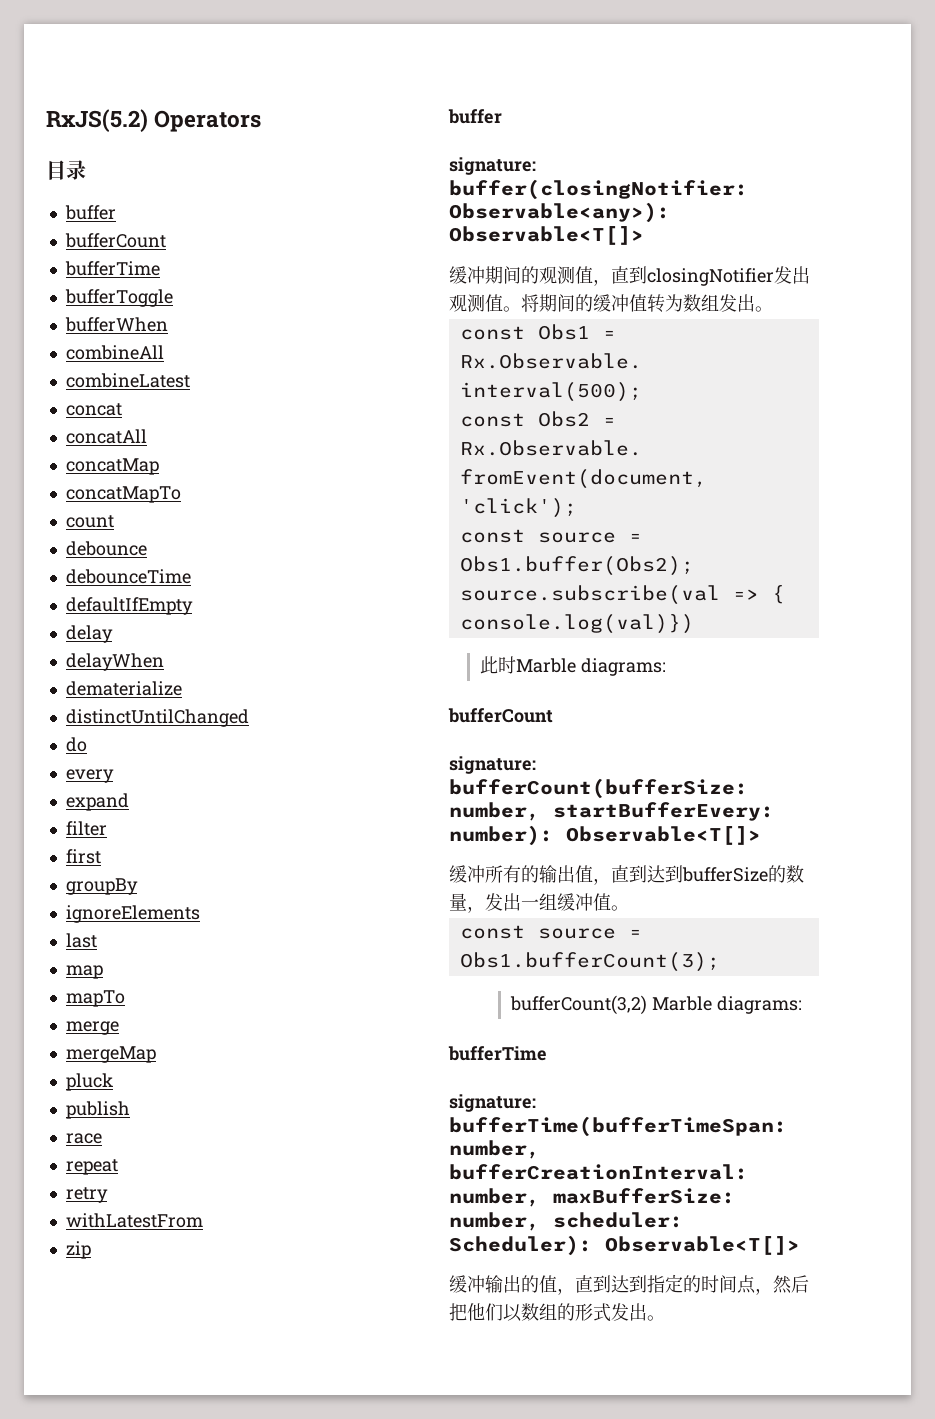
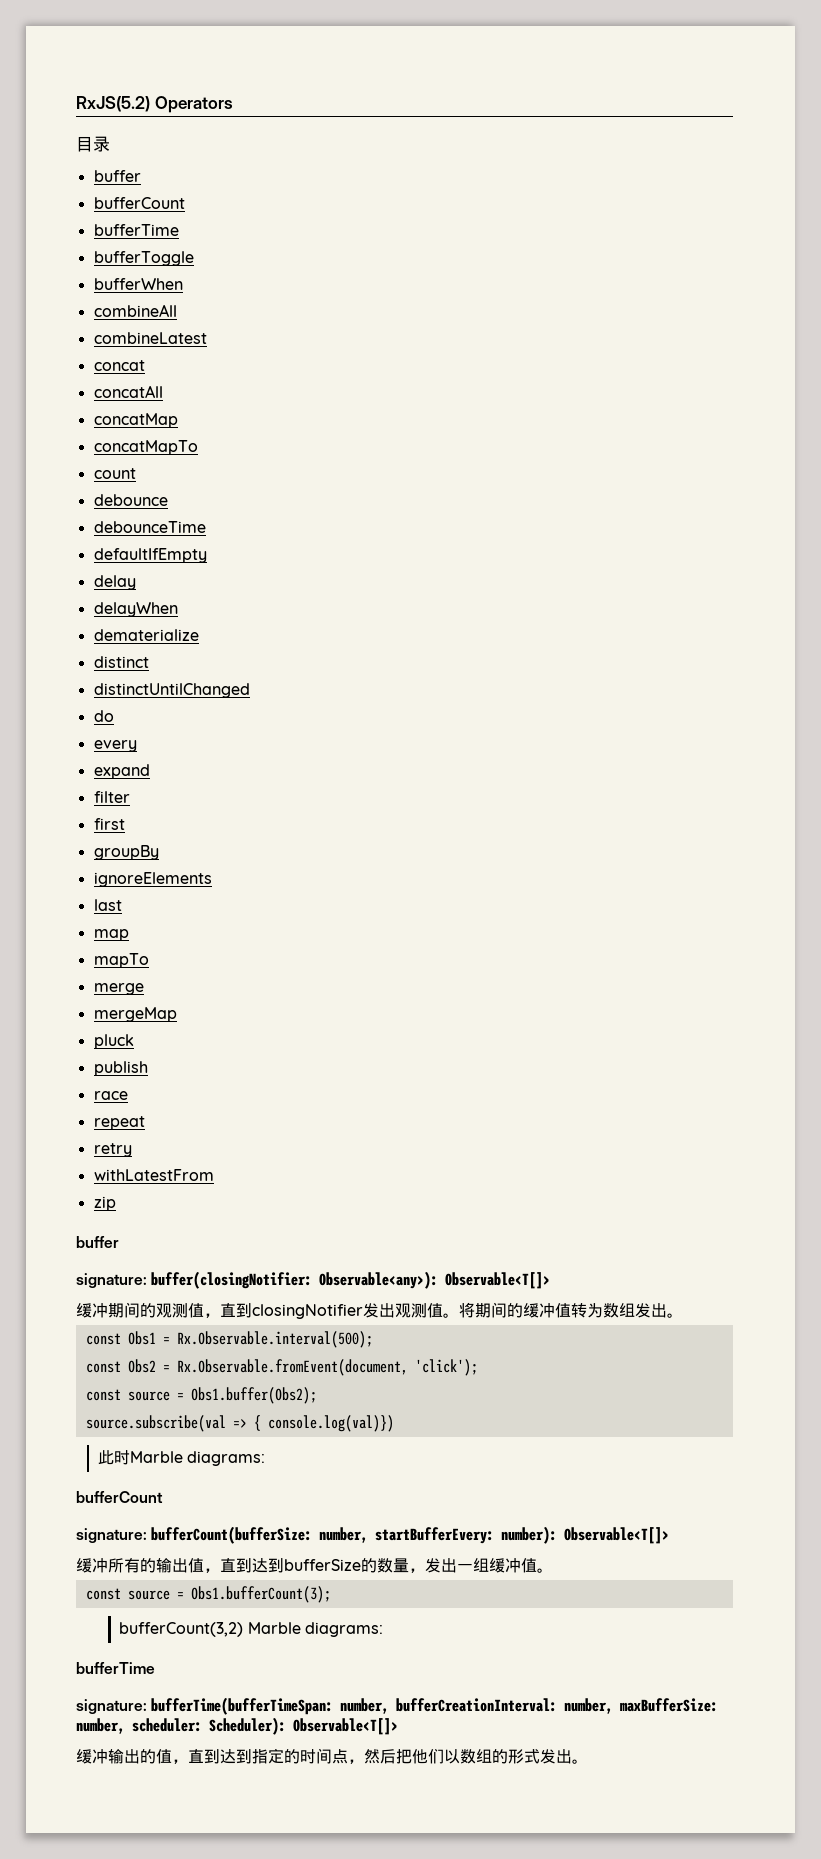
+ distinct

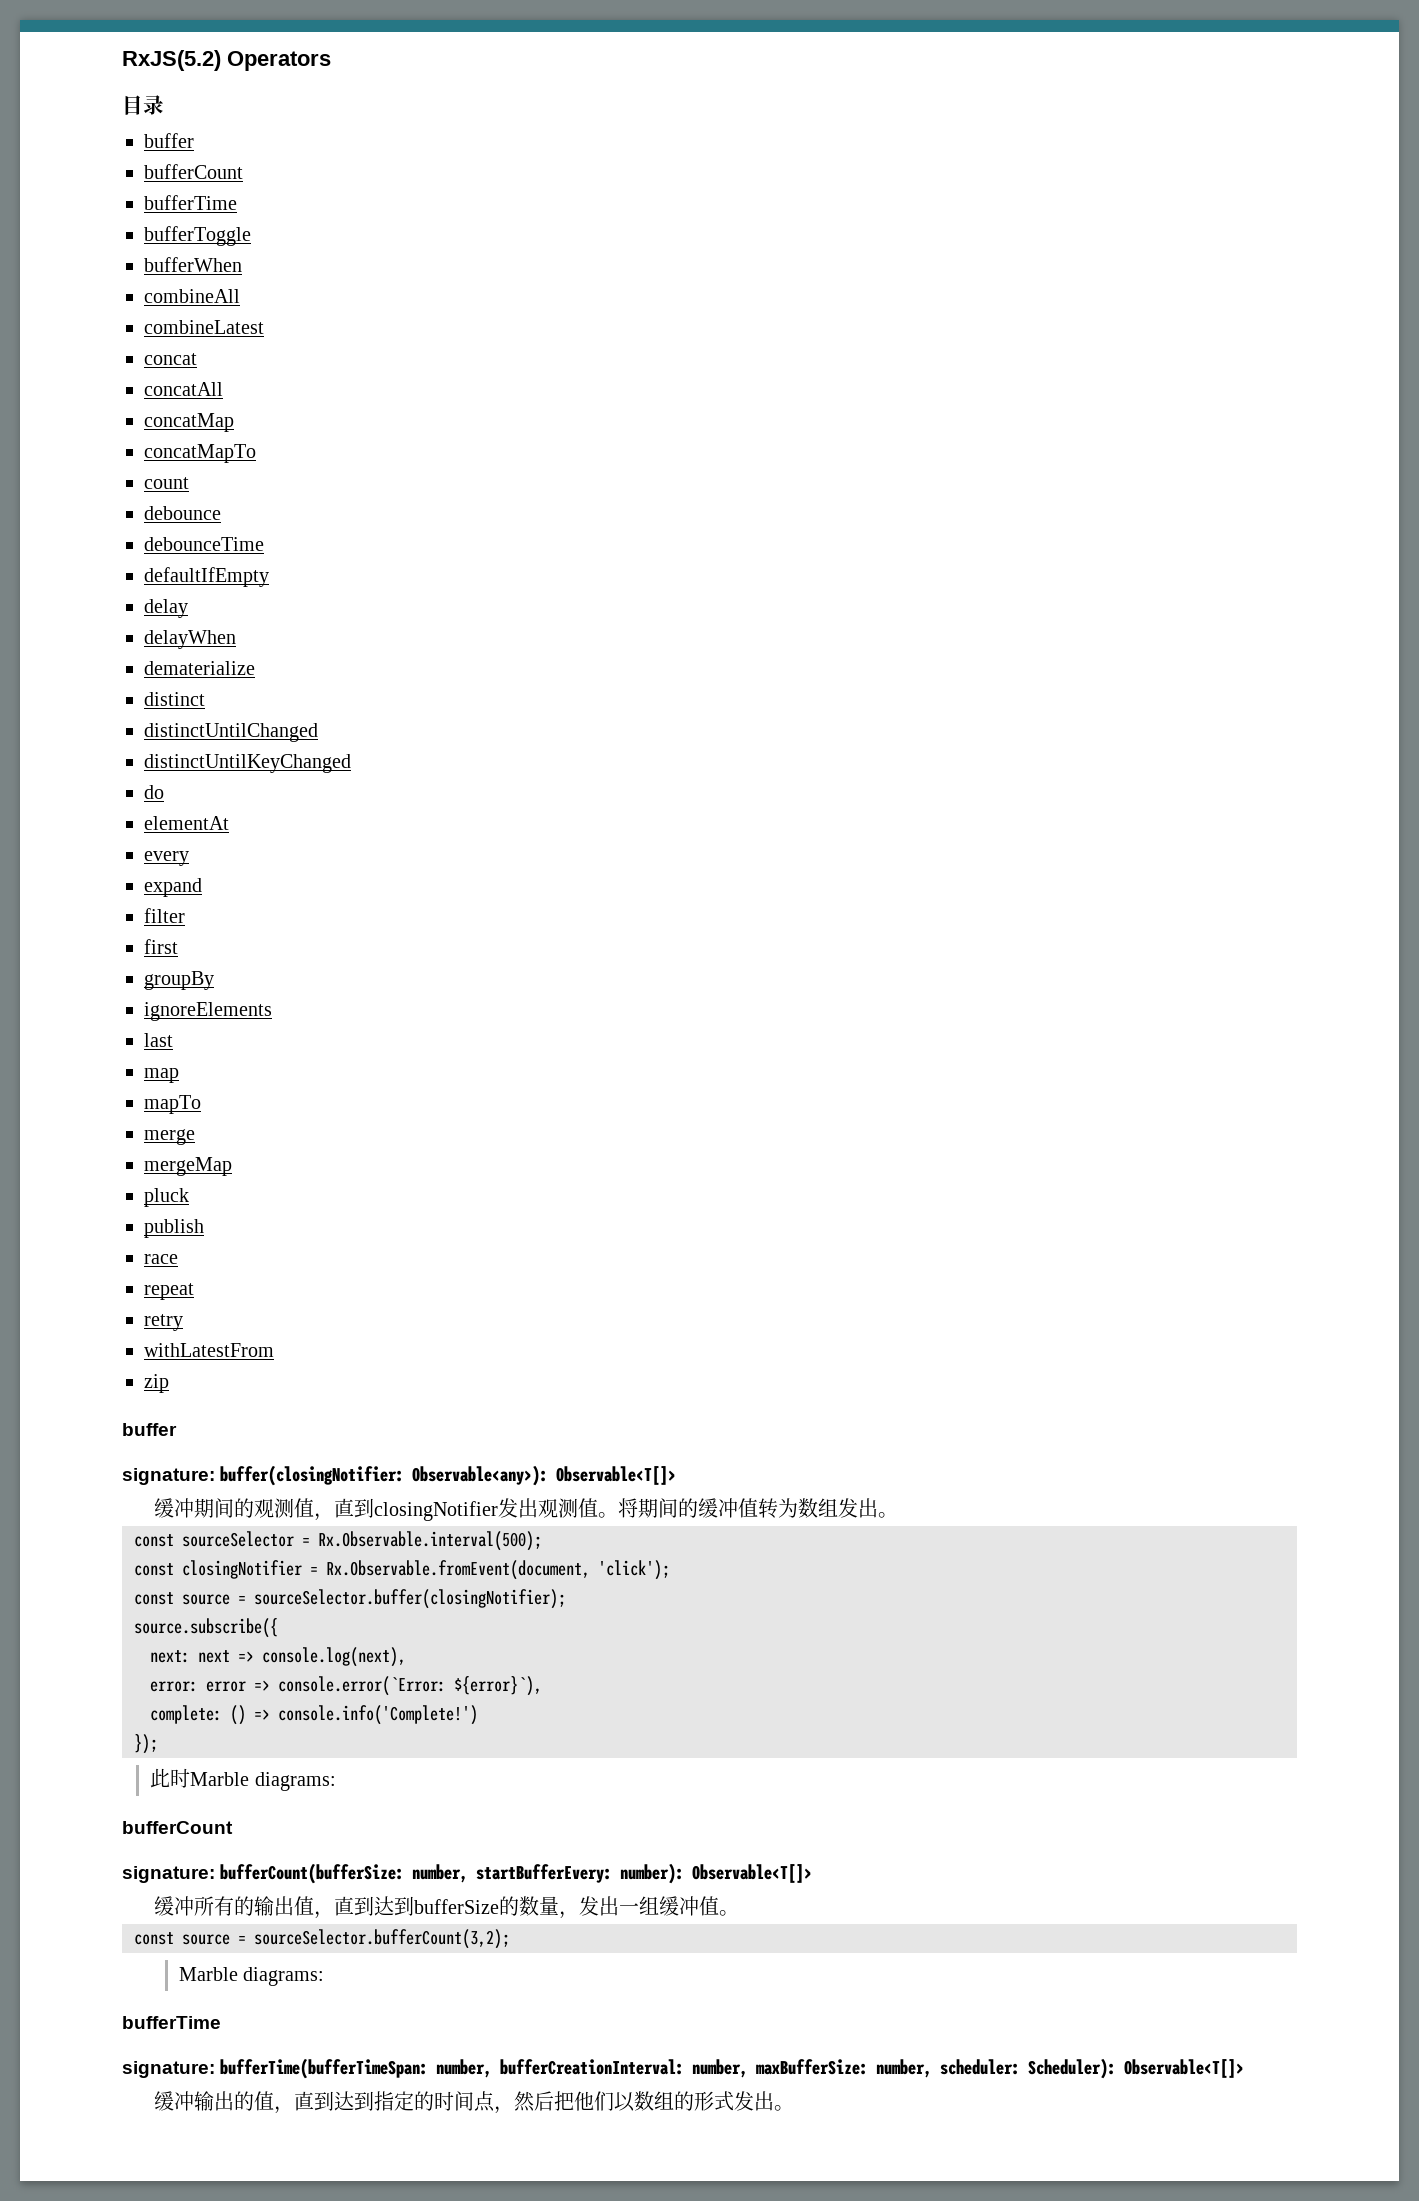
+ distinctUntilKeyChanged
+ elementAt
- const Obs1 = Rx.Observable.interval(500);
+ const sourceSelector = Rx.Observable.interval(500);
- const Obs2 = Rx.Observable.fromEvent(document, 'click');
+ const closingNotifier = Rx.Observable.fromEvent(document, 'click');
- const source = Obs1.buffer(Obs2);
- source.subscribe(val => { console.log(val)})
+ const source = sourceSelector.buffer(closingNotifier);
+ source.subscribe({
+ next: next => console.log(next),
+ error: error => console.error(`Error: ${error}`),
+ complete: () => console.info('Complete!')
+ });
- const source = Obs1.bufferCount(3);
- bufferCount(3,2) Marble diagrams:
+ const source = sourceSelector.bufferCount(3,2);
+ Marble diagrams:

